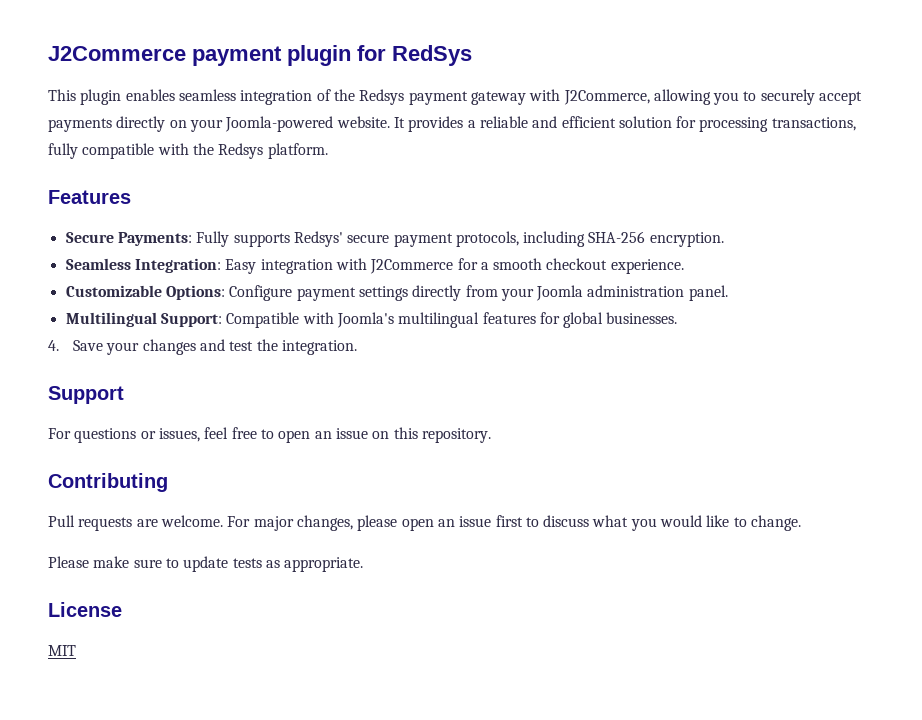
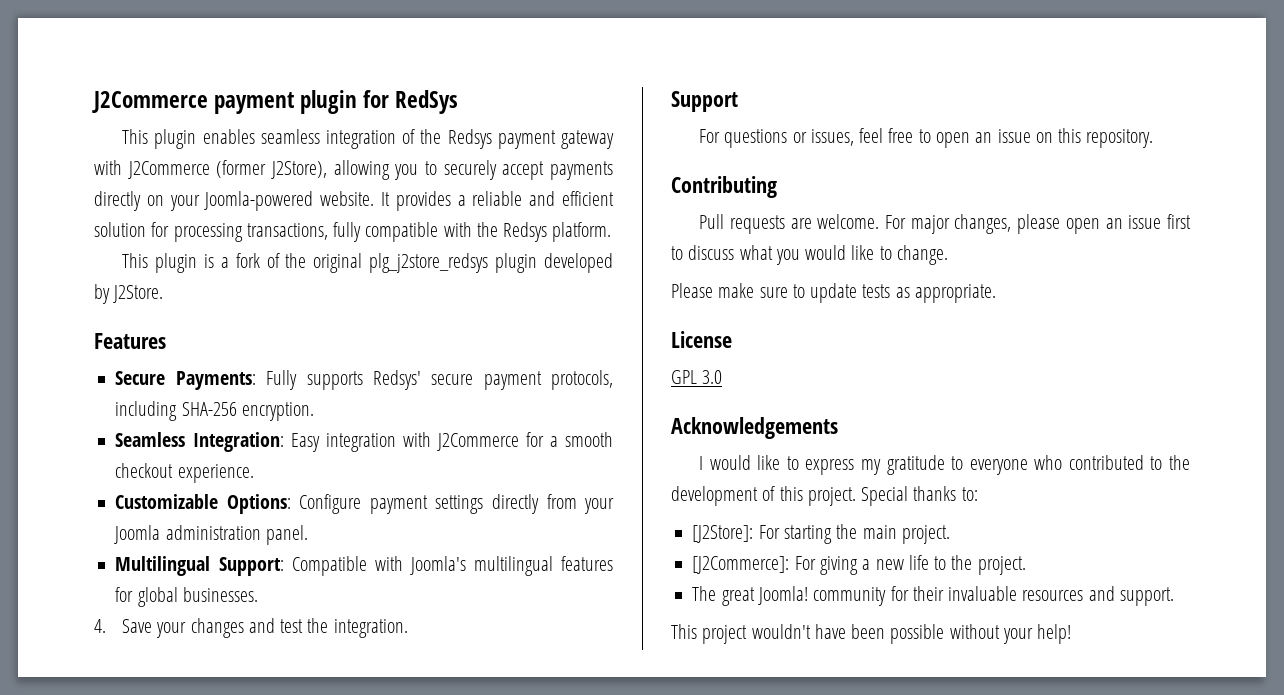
- This plugin enables seamless integration of the Redsys payment gateway with J2Commerce, allowing you to securely accept payments directly on your Joomla-powered website.
+ This plugin enables seamless integration of the Redsys payment gateway with J2Commerce (former J2Store), allowing you to securely accept payments directly on your Joomla-powered website.
+ This plugin is a fork of the original plg_j2store_redsys plugin developed by J2Store.
- MIT
+ GPL 3.0
+ Acknowledgements
+ I would like to express my gratitude to everyone who contributed to the development of this project. Special thanks to:
+ [J2Store]: For starting the main project.
+ [J2Commerce]: For giving a new life to the project.
+ The great Joomla! community for their invaluable resources and support.
+ This project wouldn't have been possible without your help!

